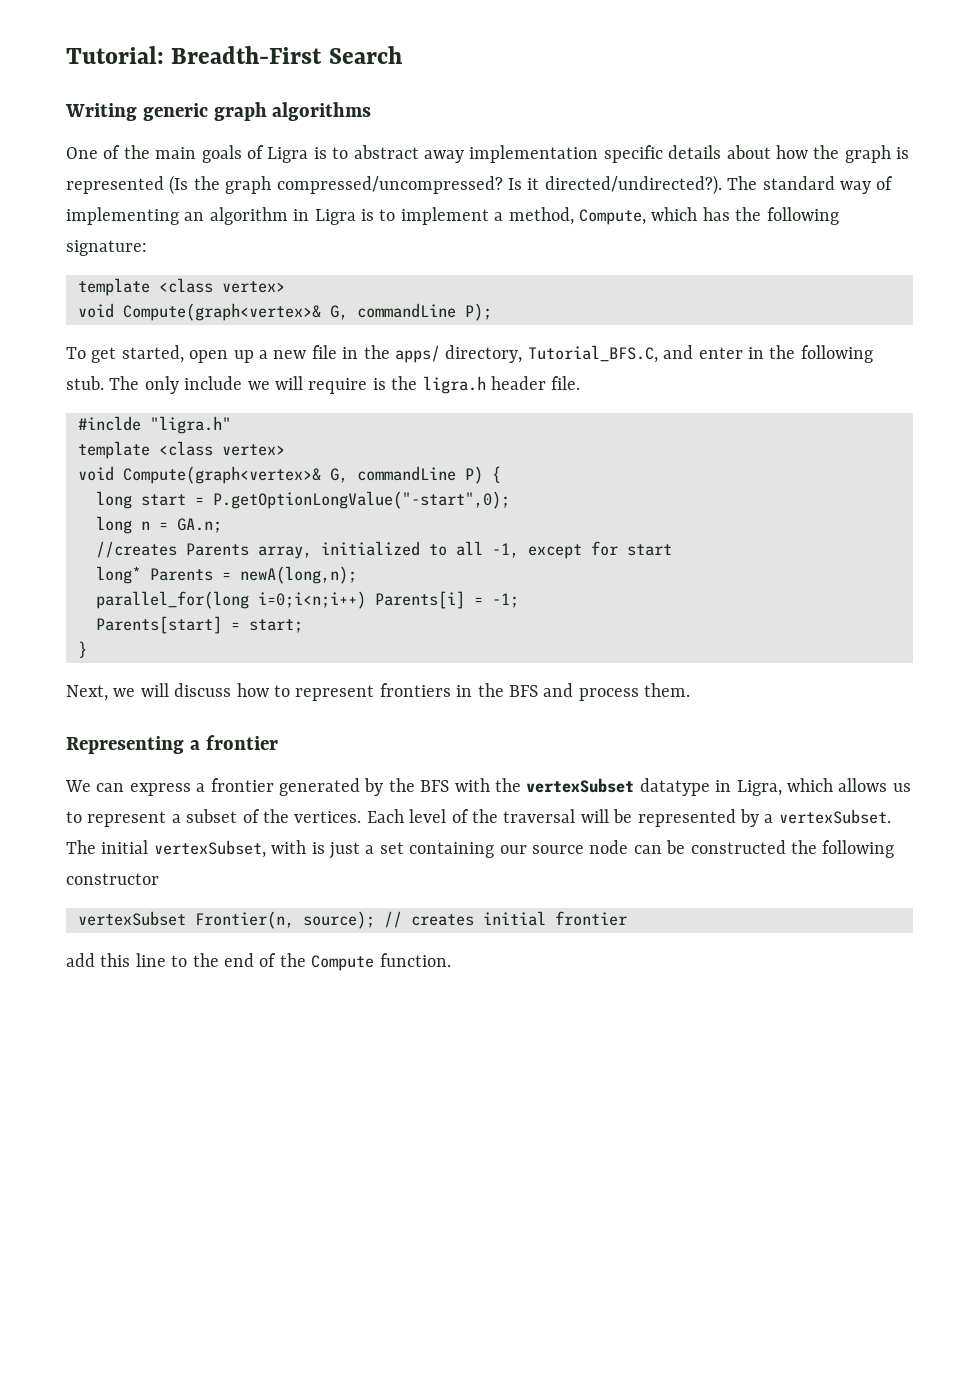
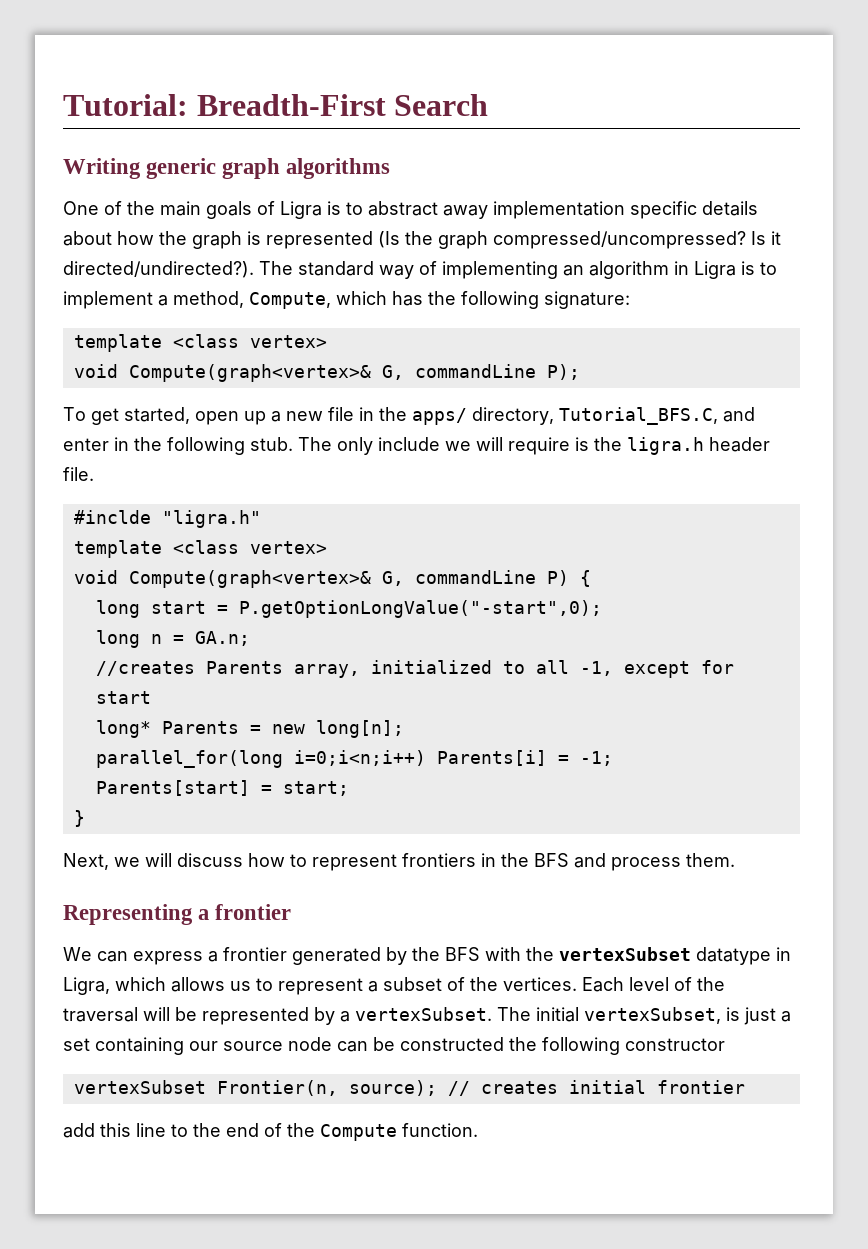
- long* Parents = newA(long,n);
+ long* Parents = new long[n];
- The initial vertexSubset, with is just a set containing our source node can be constructed the following constructor
+ The initial vertexSubset, is just a set containing our source node can be constructed the following constructor

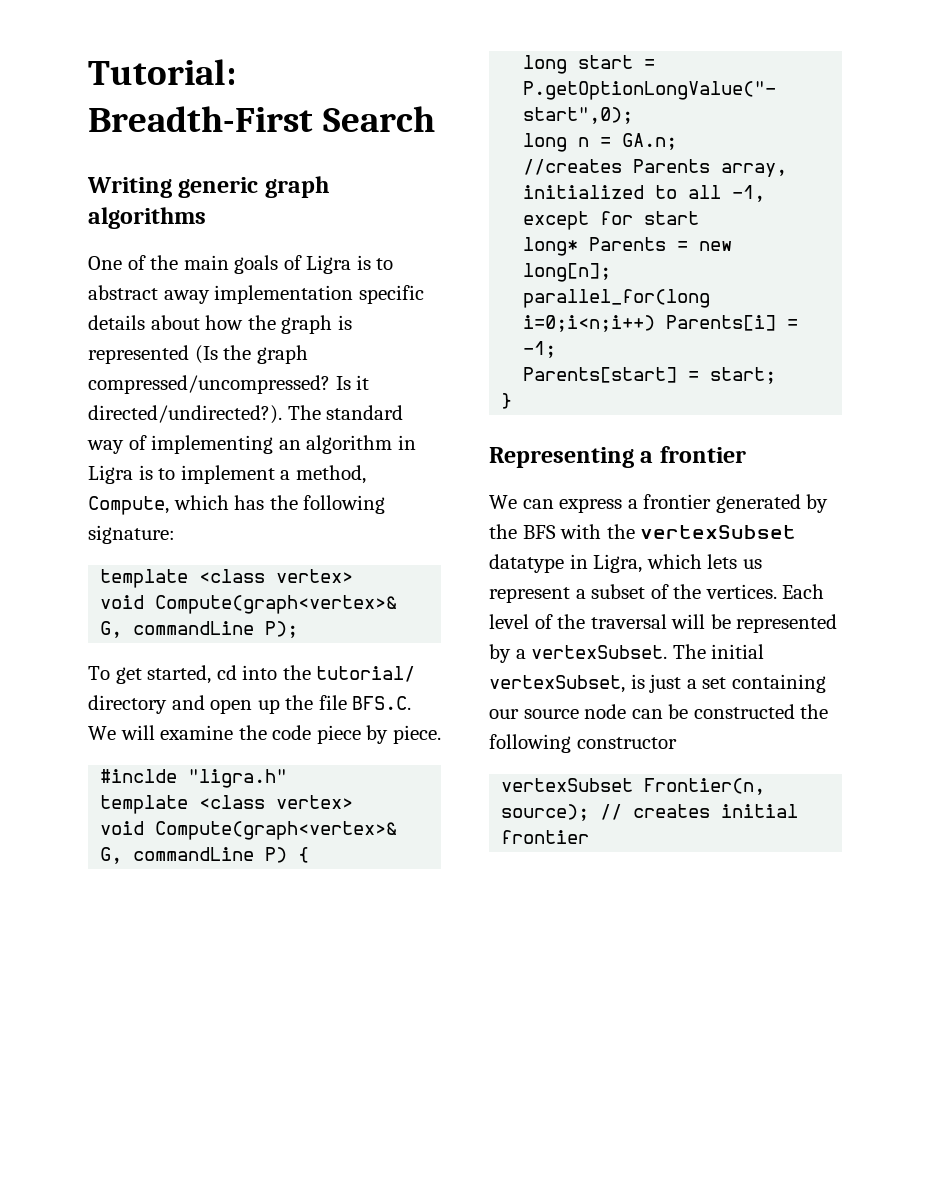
- To get started, open up a new file in the apps/ directory, Tutorial_BFS.C, and enter in the following stub. The only include we will require is the ligra.h header file.
+ To get started, cd into the tutorial/ directory and open up the file BFS.C. We will examine the code piece by piece.
- Next, we will discuss how to represent frontiers in the BFS and process them.
- We can express a frontier generated by the BFS with the vertexSubset datatype in Ligra, which allows us to represent a subset of the vertices.
+ We can express a frontier generated by the BFS with the vertexSubset datatype in Ligra, which lets us represent a subset of the vertices.
- add this line to the end of the Compute function.

